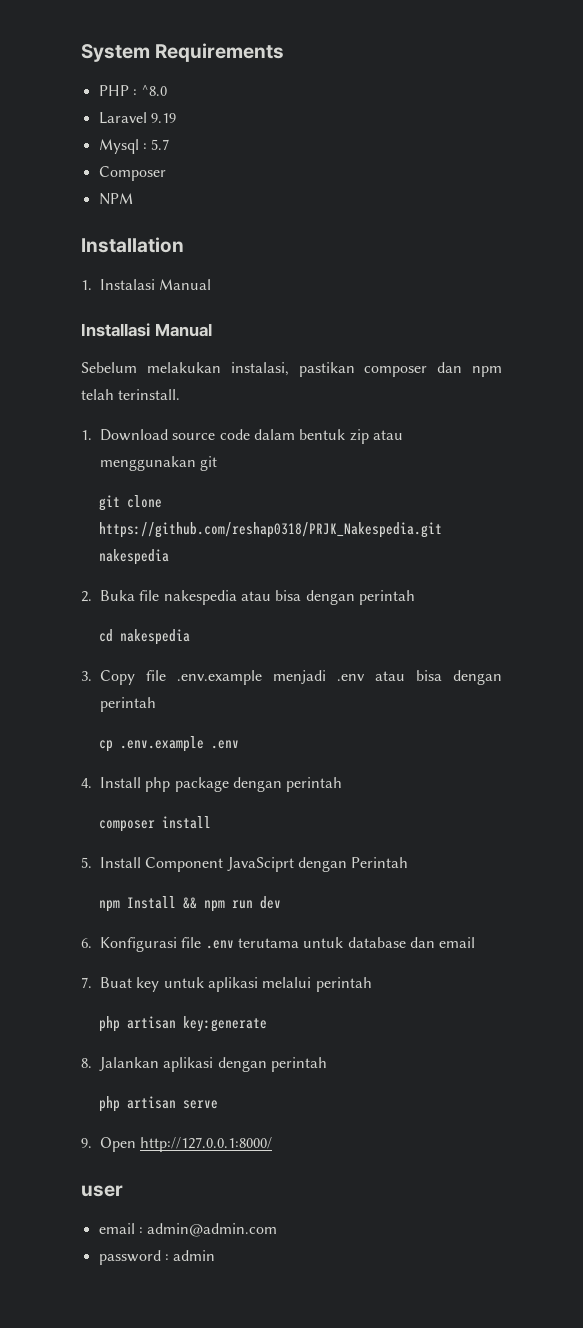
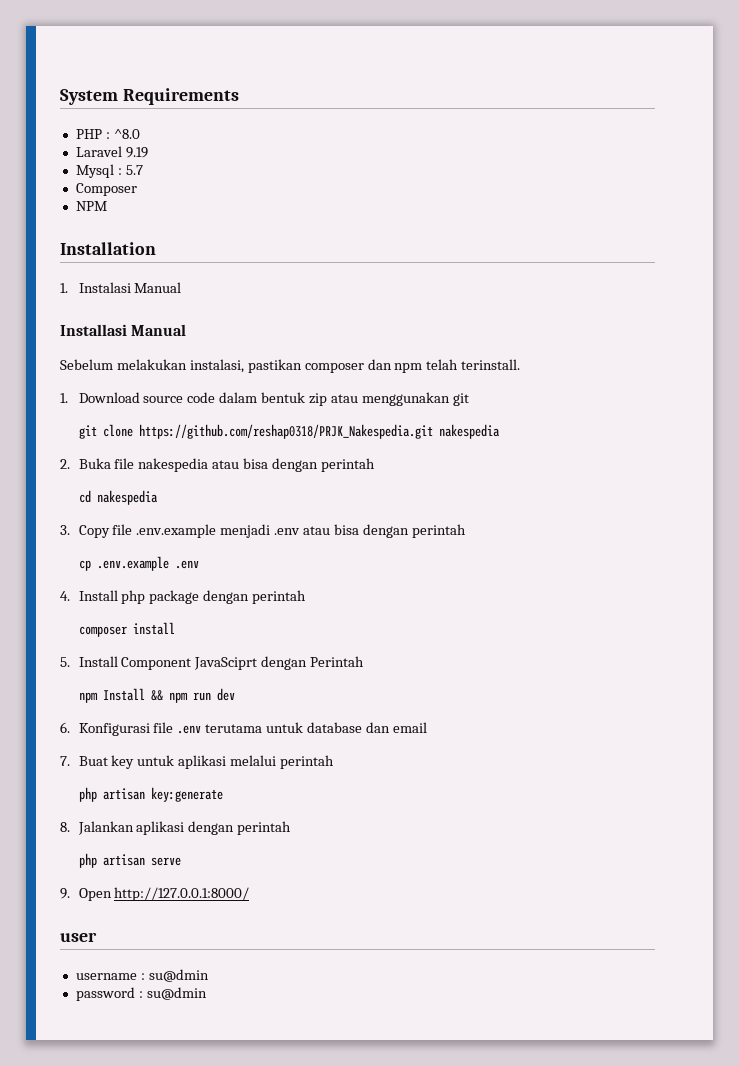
- email : admin@admin.com
+ username : su@dmin
- password : admin
+ password : su@dmin

